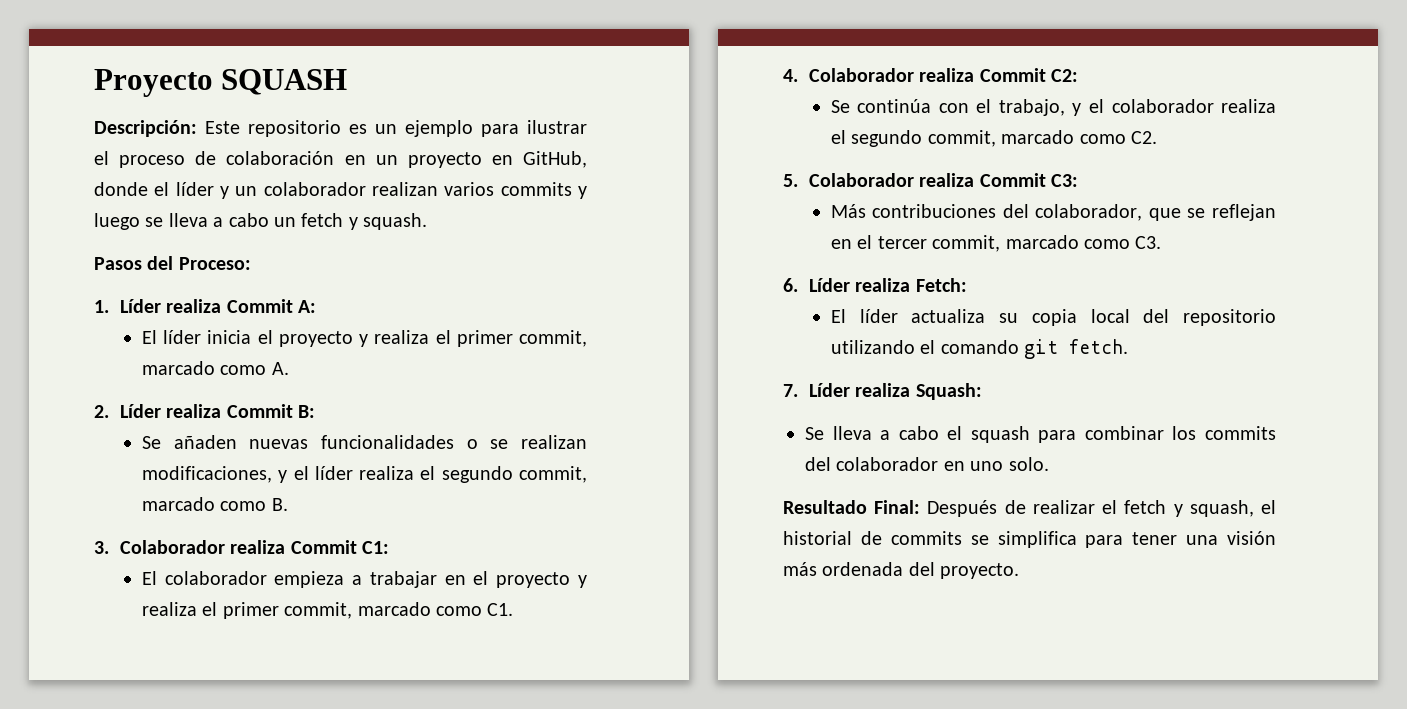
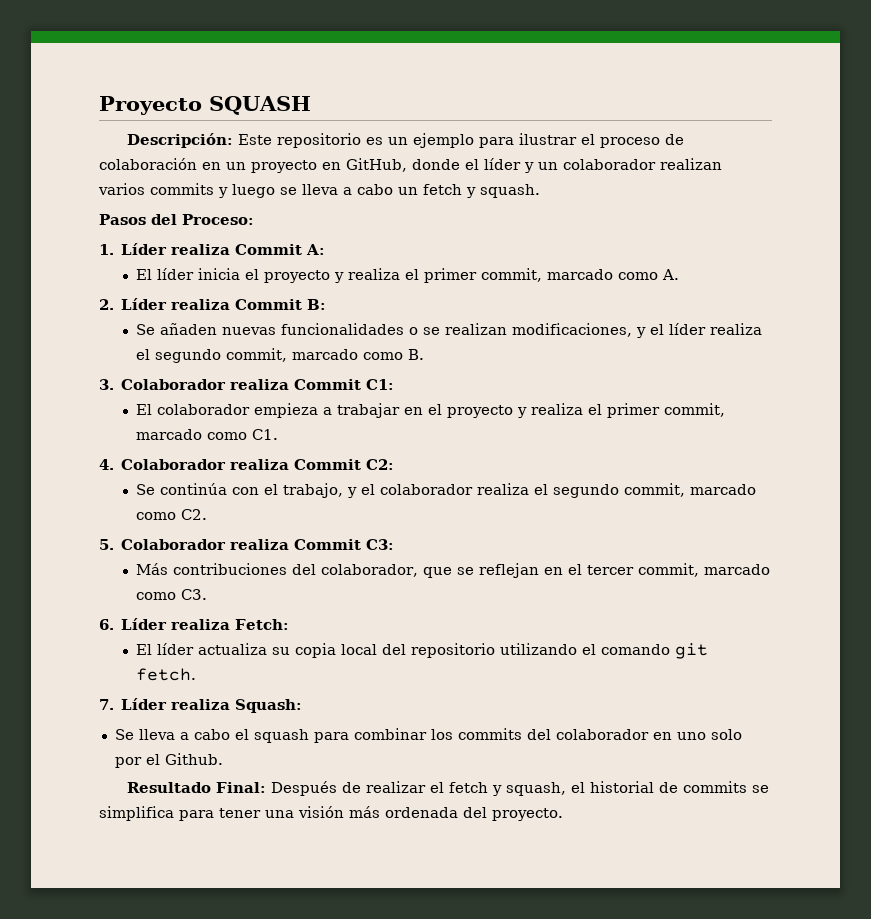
- Se lleva a cabo el squash para combinar los commits del colaborador en uno solo.
+ Se lleva a cabo el squash para combinar los commits del colaborador en uno solo por el Github.

